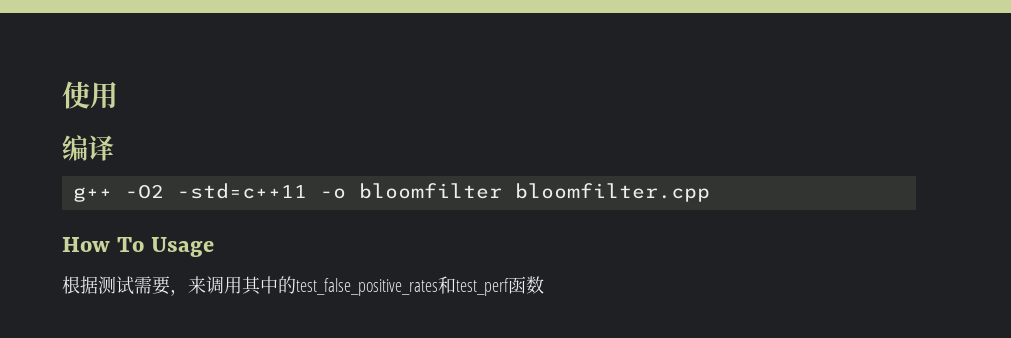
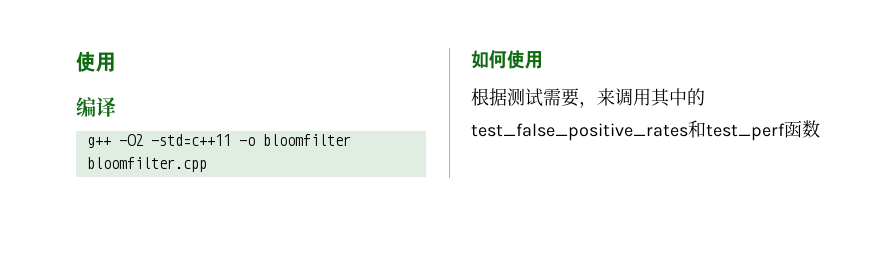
- How To Usage
+ 如何使用

